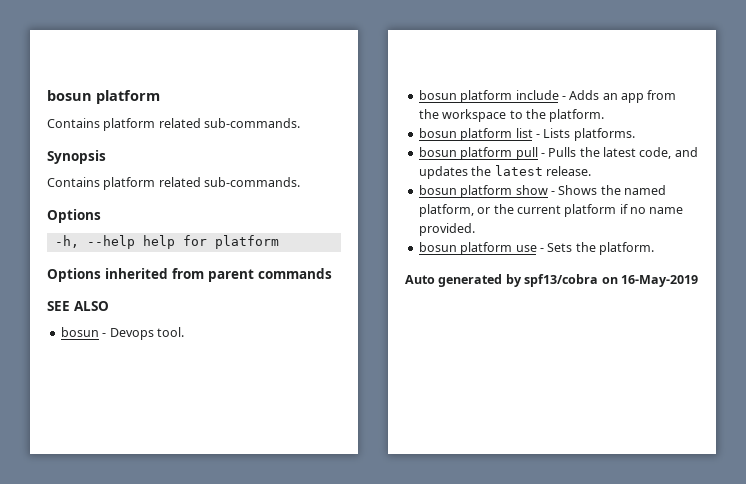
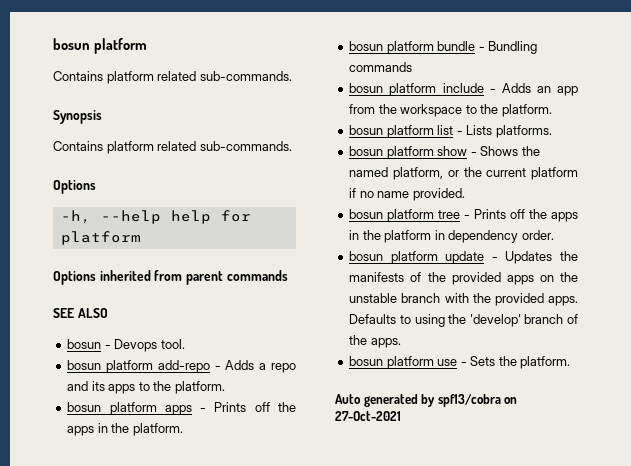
+ bosun platform add-repo - Adds a repo and its apps to the platform.
+ bosun platform apps - Prints off the apps in the platform.
+ bosun platform bundle - Bundling commands
- bosun platform pull - Pulls the latest code, and updates the latest release.
+ bosun platform tree - Prints off the apps in the platform in dependency order.
+ bosun platform update - Updates the manifests of the provided apps on the unstable branch with the provided apps. Defaults to using the 'develop' branch of the apps.
- Auto generated by spf13/cobra on 16-May-2019
+ Auto generated by spf13/cobra on 27-Oct-2021

